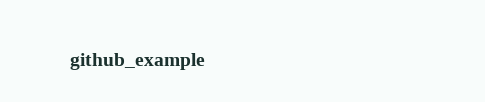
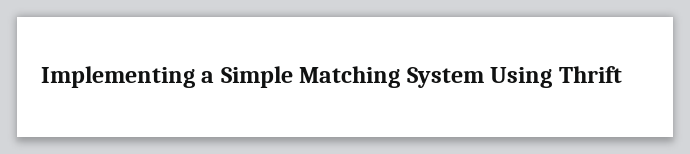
- github_example
+ Implementing a Simple Matching System Using Thrift

